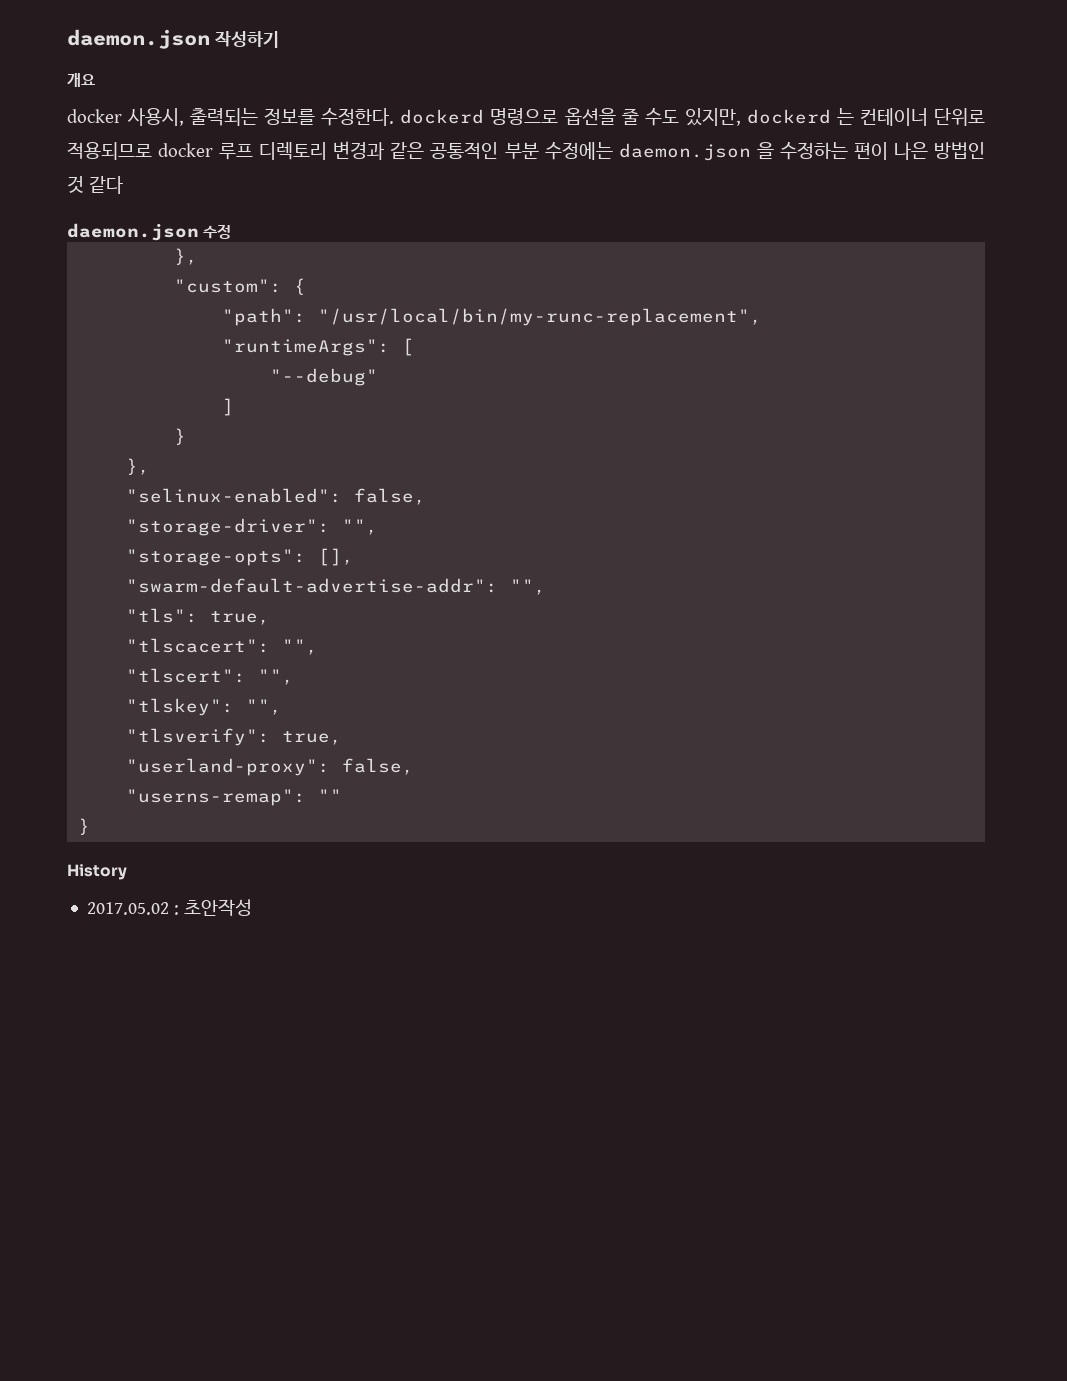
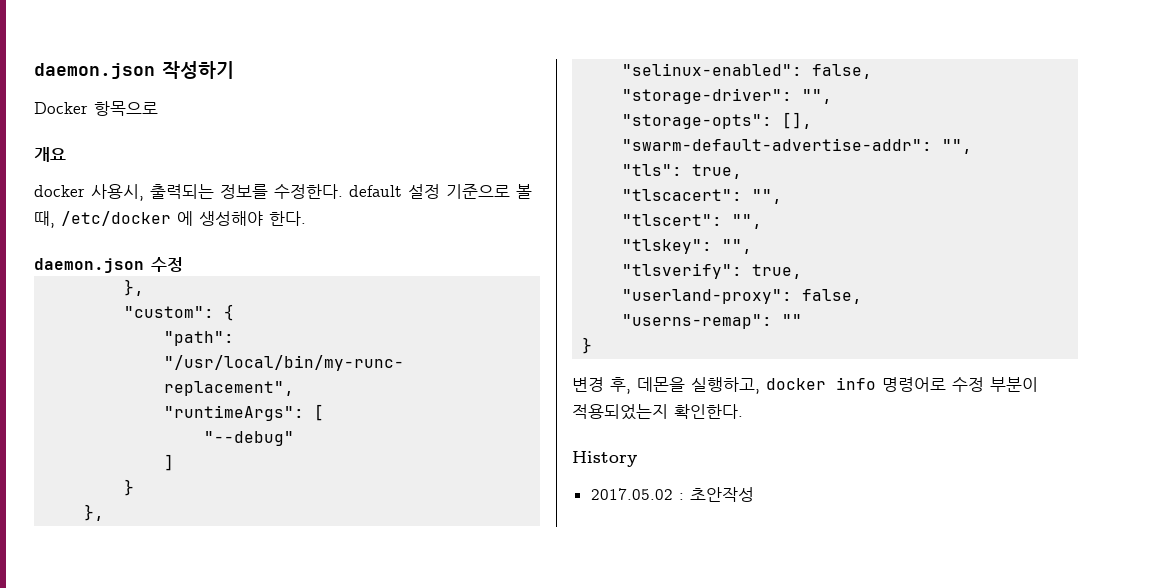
+ Docker 항목으로
- docker 사용시, 출력되는 정보를 수정한다. dockerd 명령으로 옵션을 줄 수도 있지만, dockerd 는 컨테이너 단위로 적용되므로 docker 루프 디렉토리 변경과 같은 공통적인 부분 수정에는 daemon.json 을 수정하는 편이 나은 방법인 것 같다
+ docker 사용시, 출력되는 정보를 수정한다. default 설정 기준으로 볼 때, /etc/docker 에 생성해야 한다.
+ 변경 후, 데몬을 실행하고, docker info 명령어로 수정 부분이 적용되었는지 확인한다.

